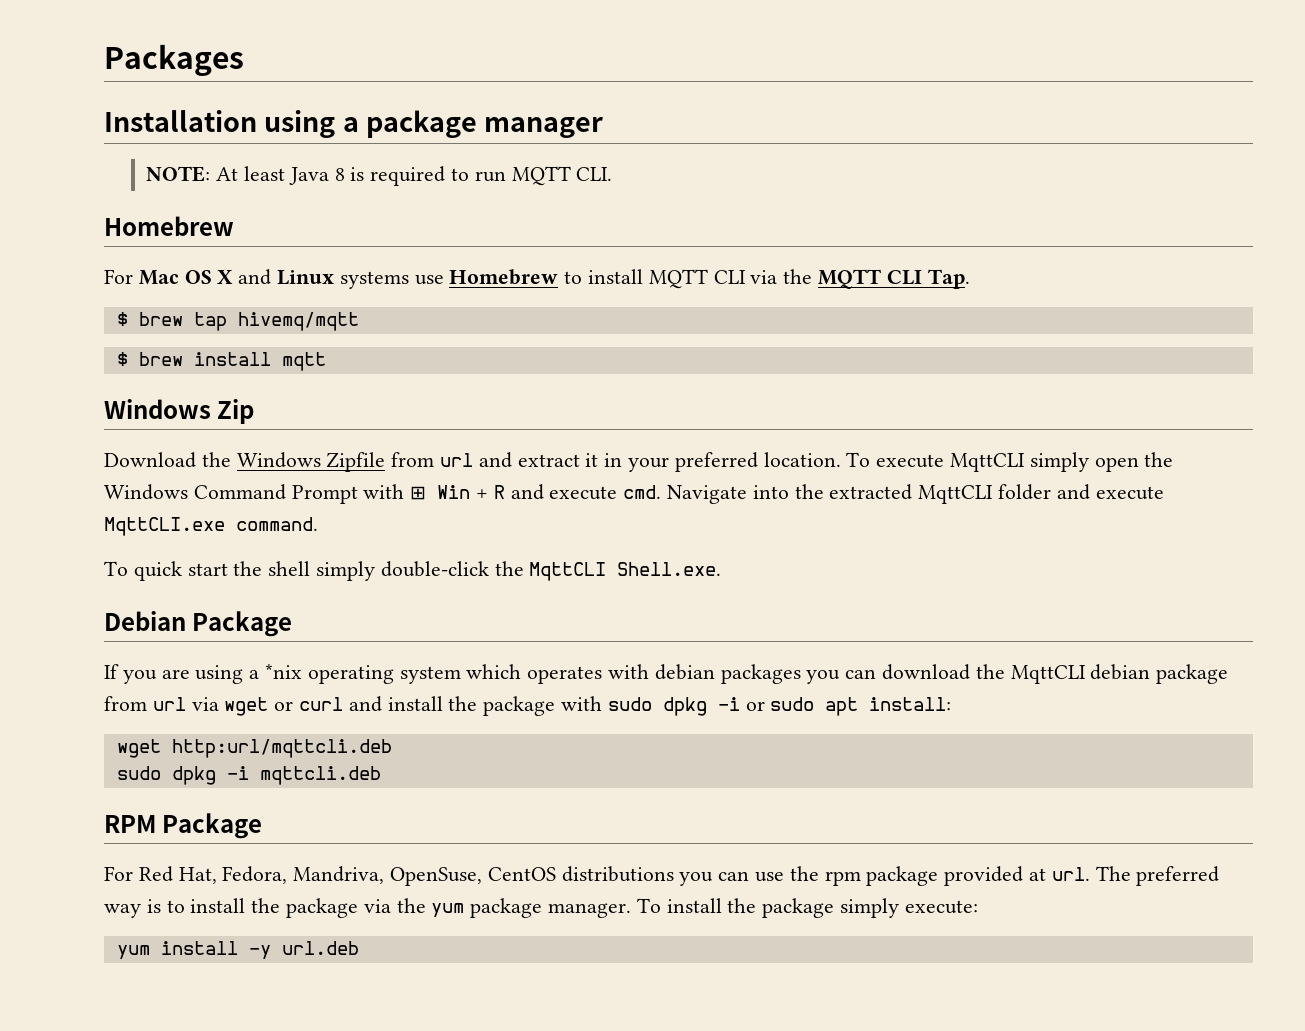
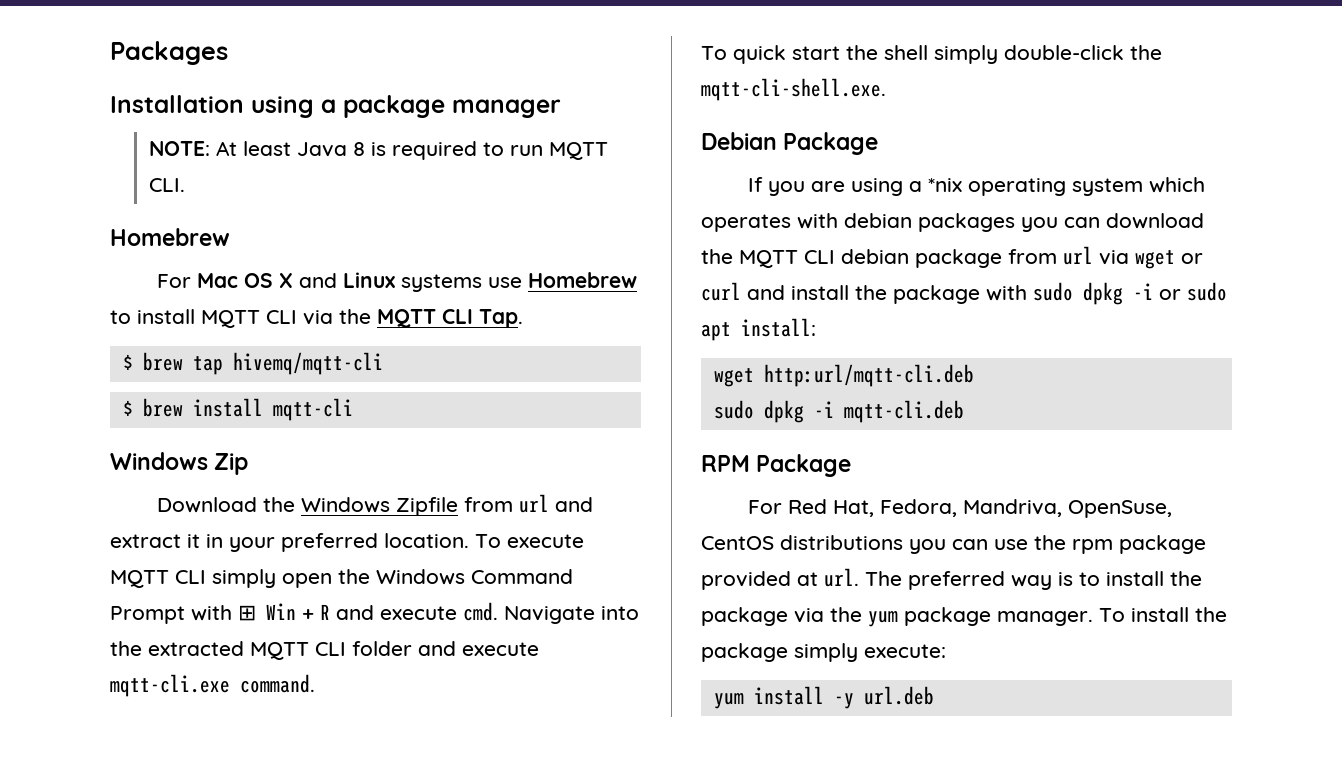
- $ brew tap hivemq/mqtt
+ $ brew tap hivemq/mqtt-cli
- $ brew install mqtt
+ $ brew install mqtt-cli
- To execute MqttCLI simply open the Windows Command Prompt with ⊞ Win + R and execute cmd.
+ To execute MQTT CLI simply open the Windows Command Prompt with ⊞ Win + R and execute cmd.
- Navigate into the extracted MqttCLI folder and execute MqttCLI.exe command.
+ Navigate into the extracted MQTT CLI folder and execute mqtt-cli.exe command.
- To quick start the shell simply double-click the MqttCLI Shell.exe.
+ To quick start the shell simply double-click the mqtt-cli-shell.exe.
- If you are using a *nix operating system which operates with debian packages you can download the MqttCLI debian package from url via wget or curl and install the package with sudo dpkg -i or sudo apt install:
+ If you are using a *nix operating system which operates with debian packages you can download the MQTT CLI debian package from url via wget or curl and install the package with sudo dpkg -i or sudo apt install:
- wget http:url/mqttcli.deb
- sudo dpkg -i mqttcli.deb
+ wget http:url/mqtt-cli.deb
+ sudo dpkg -i mqtt-cli.deb

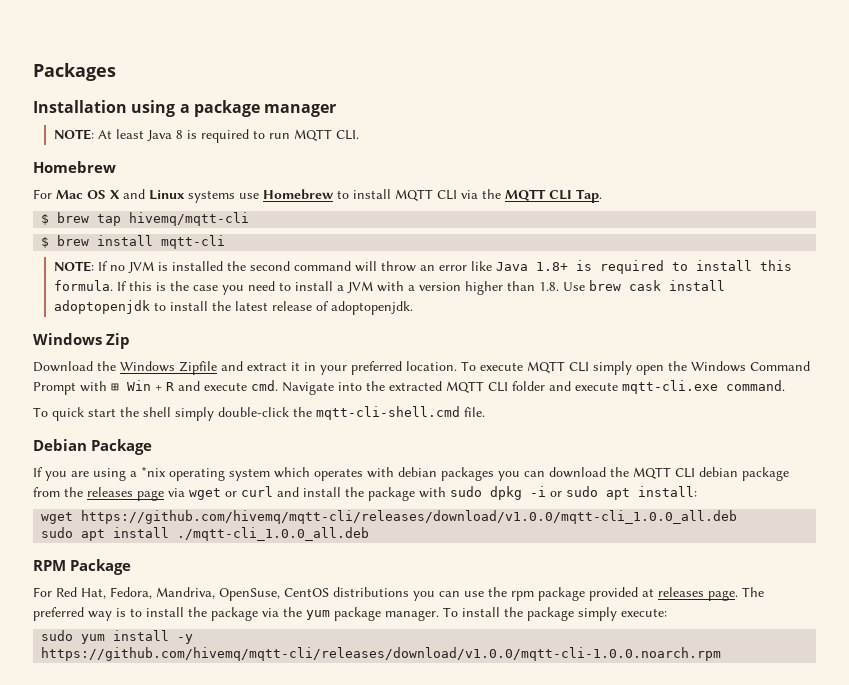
+ NOTE: If no JVM is installed the second command will throw an error like Java 1.8+ is required to install this formula. If this is the case you need to install a JVM with a version higher than 1.8. Use brew cask install adoptopenjdk to install the latest release of adoptopenjdk.
- Download the Windows Zipfile from url and extract it in your preferred location.
+ Download the Windows Zipfile and extract it in your preferred location.
- To quick start the shell simply double-click the mqtt-cli-shell.exe.
+ To quick start the shell simply double-click the mqtt-cli-shell.cmd file.
- If you are using a *nix operating system which operates with debian packages you can download the MQTT CLI debian package from url via wget or curl and install the package with sudo dpkg -i or sudo apt install:
+ If you are using a *nix operating system which operates with debian packages you can download the MQTT CLI debian package from the releases page via wget or curl and install the package with sudo dpkg -i or sudo apt install:
- wget http:url/mqtt-cli.deb
- sudo dpkg -i mqtt-cli.deb
+ wget https://github.com/hivemq/mqtt-cli/releases/download/v1.0.0/mqtt-cli_1.0.0_all.deb
+ sudo apt install ./mqtt-cli_1.0.0_all.deb
- For Red Hat, Fedora, Mandriva, OpenSuse, CentOS distributions you can use the rpm package provided at url.
+ For Red Hat, Fedora, Mandriva, OpenSuse, CentOS distributions you can use the rpm package provided at releases page.
- yum install -y url.deb
+ sudo yum install -y https://github.com/hivemq/mqtt-cli/releases/download/v1.0.0/mqtt-cli-1.0.0.noarch.rpm

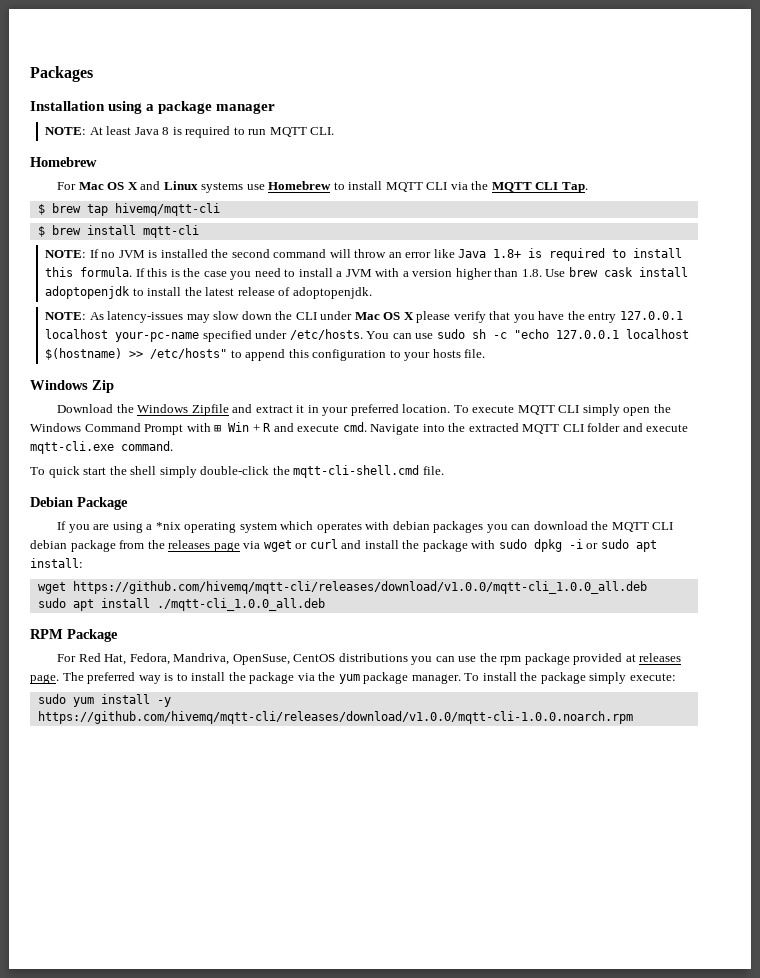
+ NOTE: As latency-issues may slow down the CLI under Mac OS X please verify that you have the entry 127.0.0.1 localhost your-pc-name specified under /etc/hosts. You can use sudo sh -c "echo 127.0.0.1 localhost $(hostname) >> /etc/hosts" to append this configuration to your hosts file.

